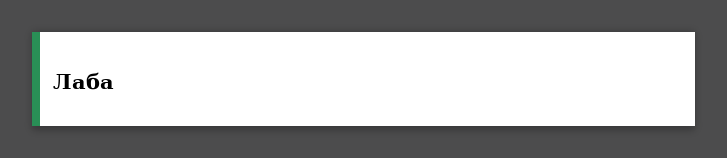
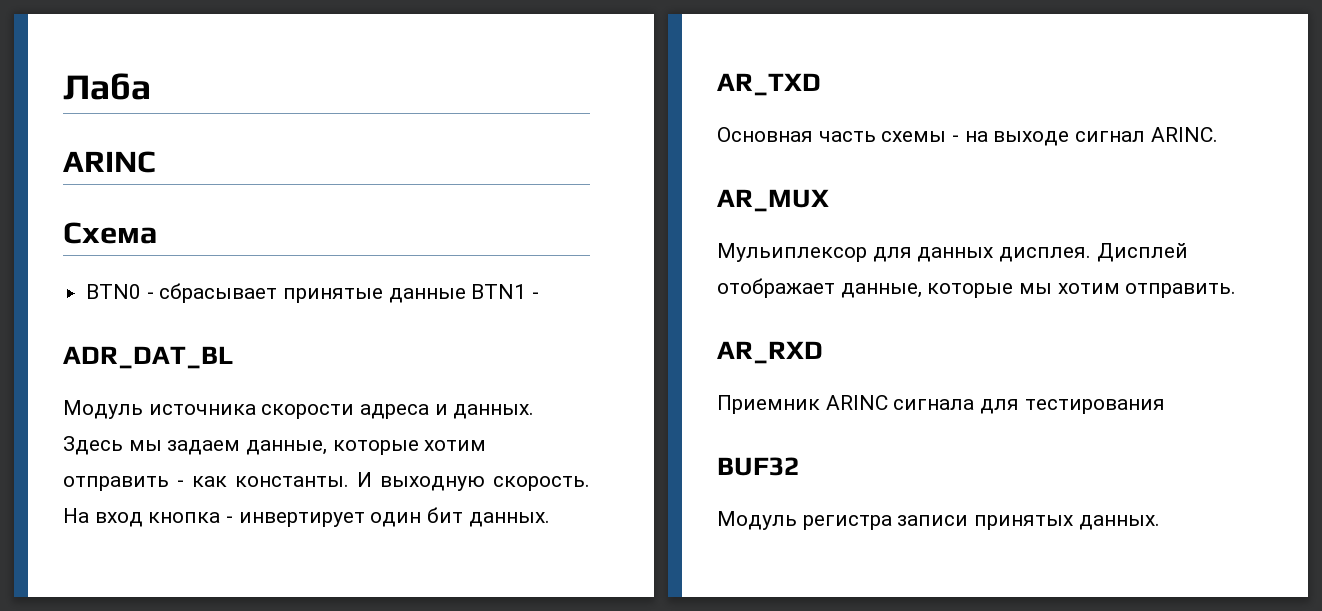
  Лаба
+ ARINC
+ Схема
+ BTN0 - сбрасывает принятые данные BTN1 -
+ ADR_DAT_BL
+ Модуль источника скорости адреса и данных. Здесь мы задаем данные, которые хотим отправить - как константы. И выходную скорость. На вход кнопка - инвертирует один бит данных.
+ AR_TXD
+ Основная часть схемы - на выходе сигнал ARINC.
+ AR_MUX
+ Мульиплексор для данных дисплея. Дисплей отображает данные, которые мы хотим отправить.
+ AR_RXD
+ Приемник ARINC сигнала для тестирования
+ BUF32
+ Модуль регистра записи принятых данных.

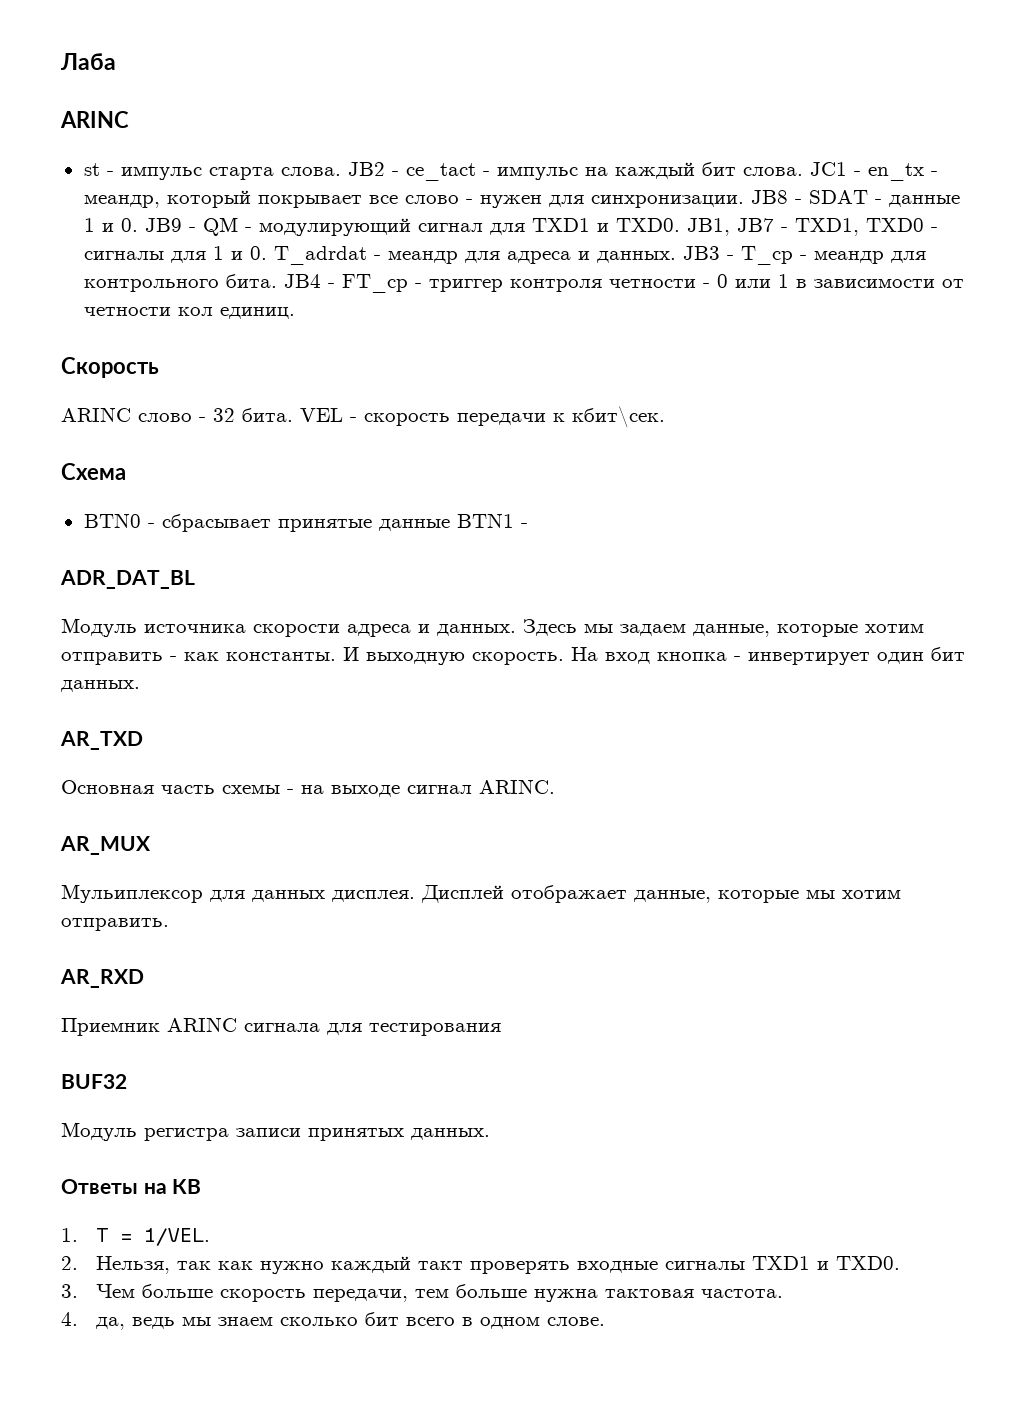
+ st - импульс старта слова. JB2 - ce_tact - импульс на каждый бит слова. JC1 - en_tx - меандр, который покрывает все слово - нужен для синхронизации. JB8 - SDAT - данные 1 и 0. JB9 - QM - модулирующий сигнал для TXD1 и TXD0. JB1, JB7 - TXD1, TXD0 - сигналы для 1 и 0. T_adrdat - меандр для адреса и данных. JB3 - T_cp - меандр для контрольного бита. JB4 - FT_cp - триггер контроля четности - 0 или 1 в зависимости от четности кол единиц.
+ Скорость
+ ARINC слово - 32 бита. VEL - скорость передачи к кбит\сек.
+ Ответы на КВ
+ 1. T = 1/VEL.
+ 2. Нельзя, так как нужно каждый такт проверять входные сигналы TXD1 и TXD0.
+ 3. Чем больше скорость передачи, тем больше нужна тактовая частота.
+ 4. да, ведь мы знаем сколько бит всего в одном слове.

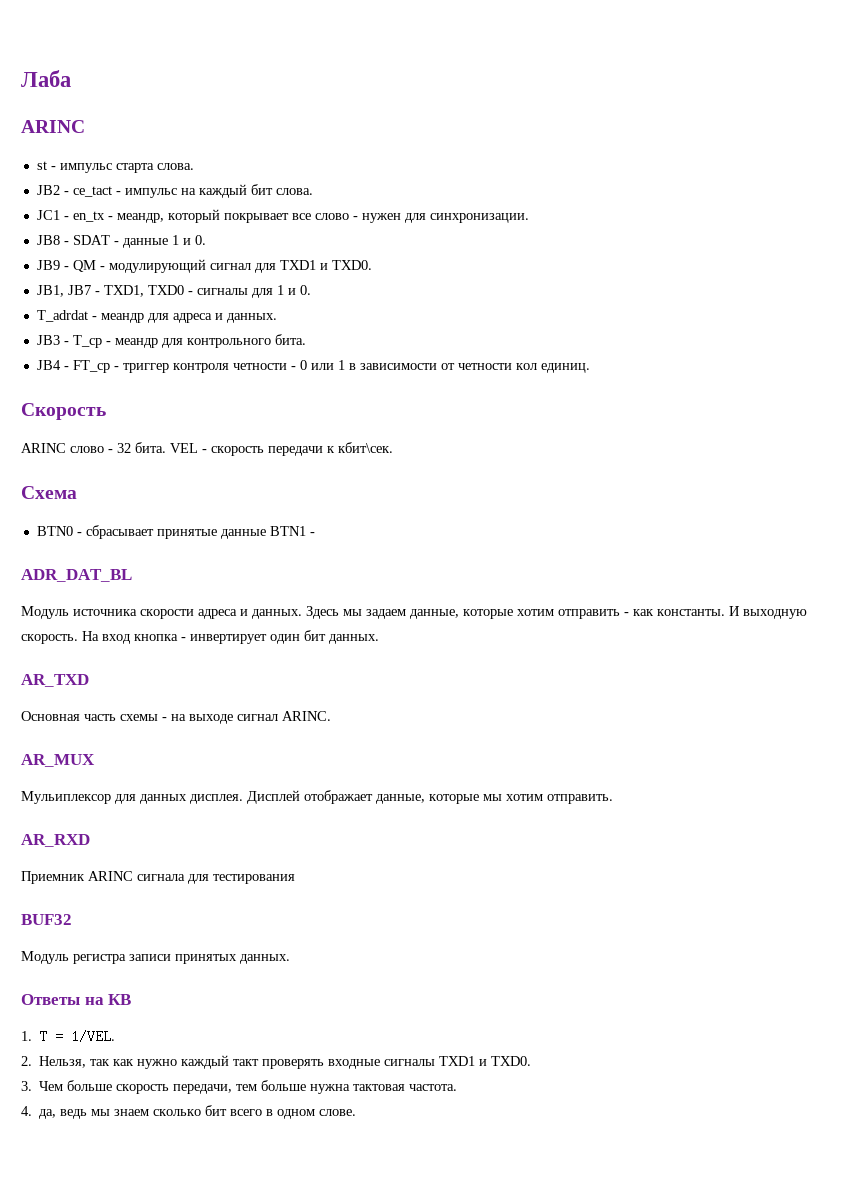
- st - импульс старта слова. JB2 - ce_tact - импульс на каждый бит слова. JC1 - en_tx - меандр, который покрывает все слово - нужен для синхронизации. JB8 - SDAT - данные 1 и 0. JB9 - QM - модулирующий сигнал для TXD1 и TXD0. JB1, JB7 - TXD1, TXD0 - сигналы для 1 и 0. T_adrdat - меандр для адреса и данных. JB3 - T_cp - меандр для контрольного бита. JB4 - FT_cp - триггер контроля четности - 0 или 1 в зависимости от четности кол единиц.
+ st - импульс старта слова.
+ JB2 - ce_tact - импульс на каждый бит слова.
+ JC1 - en_tx - меандр, который покрывает все слово - нужен для синхронизации.
+ JB8 - SDAT - данные 1 и 0.
+ JB9 - QM - модулирующий сигнал для TXD1 и TXD0.
+ JB1, JB7 - TXD1, TXD0 - сигналы для 1 и 0.
+ T_adrdat - меандр для адреса и данных.
+ JB3 - T_cp - меандр для контрольного бита.
+ JB4 - FT_cp - триггер контроля четности - 0 или 1 в зависимости от четности кол единиц.

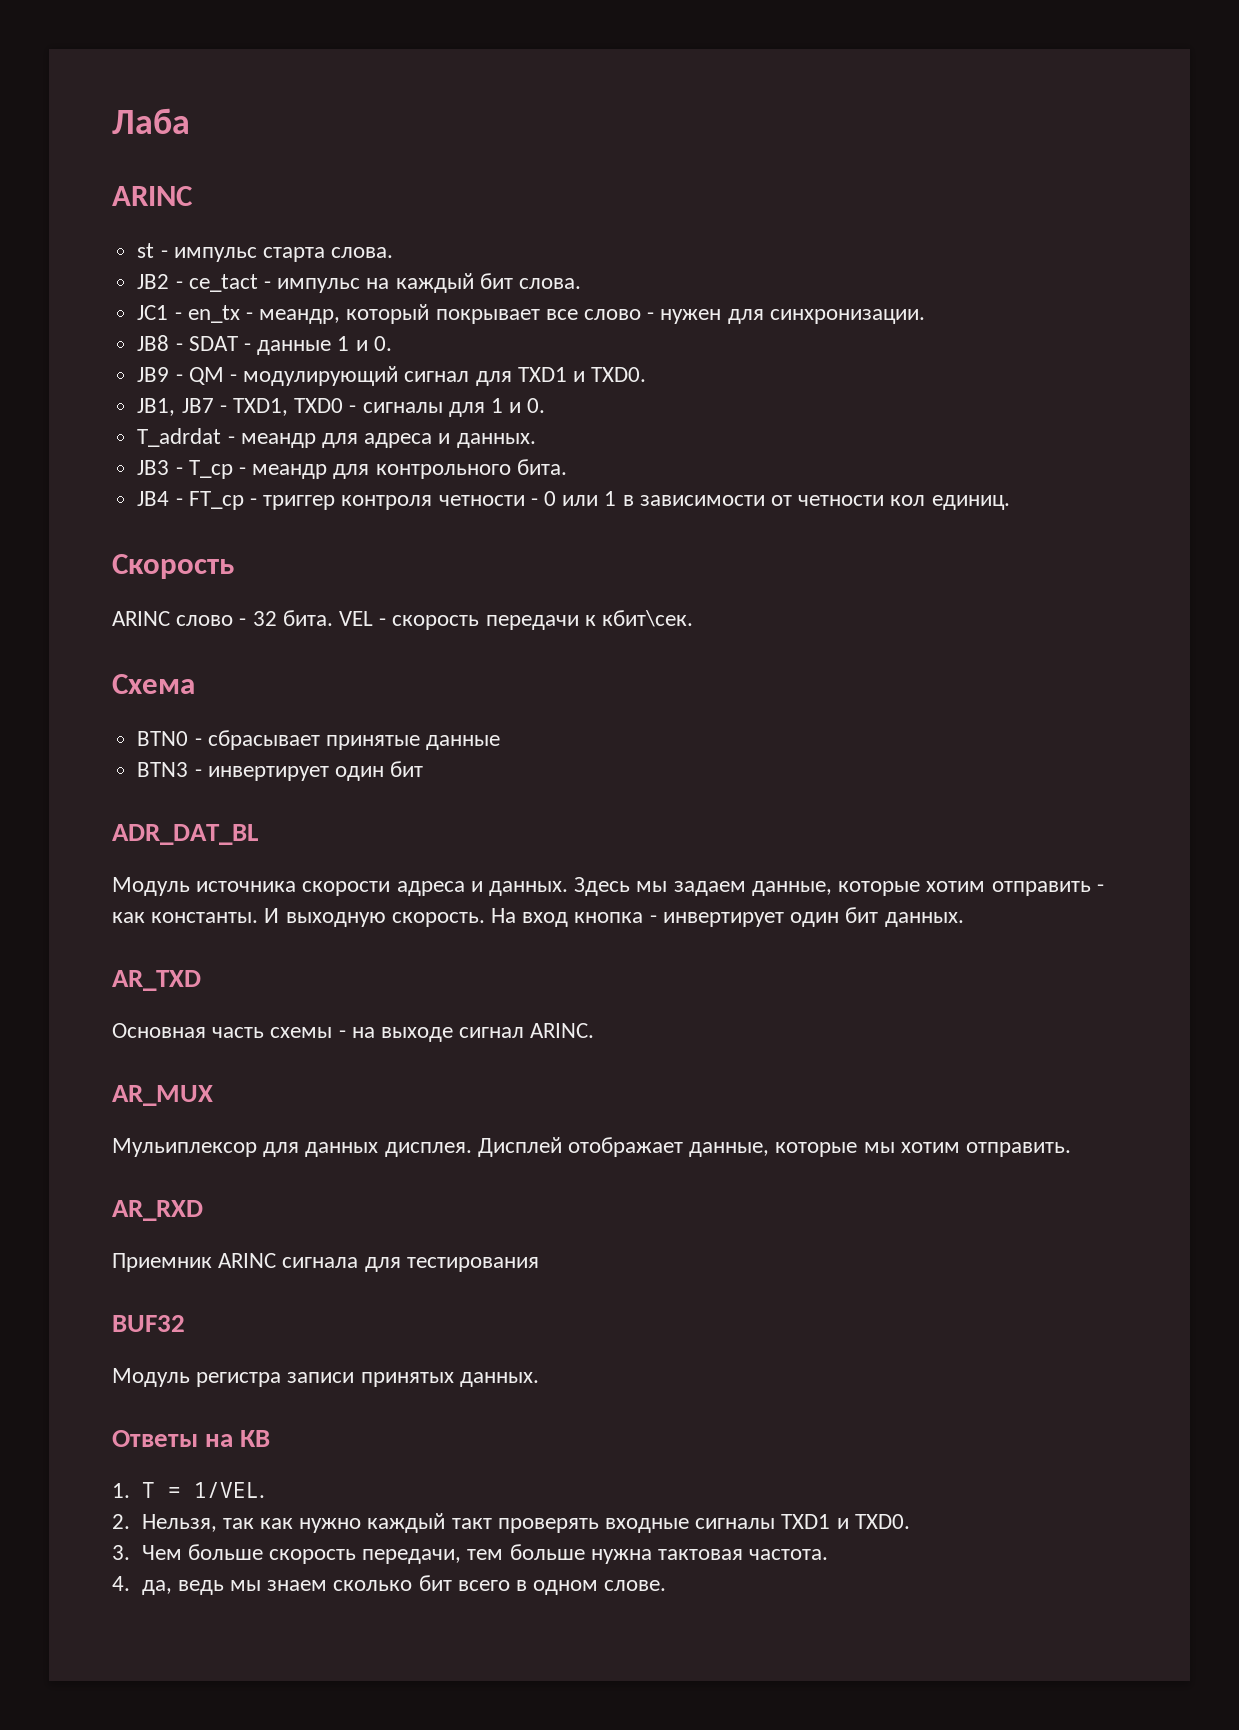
- BTN0 - сбрасывает принятые данные BTN1 -
+ BTN0 - сбрасывает принятые данные
+ BTN3 - инвертирует один бит

